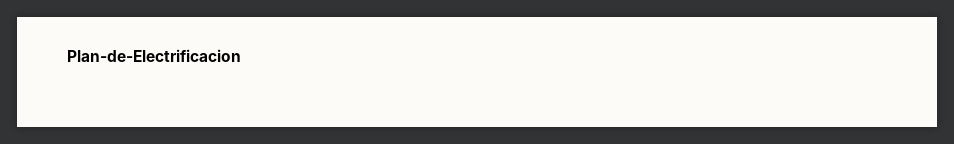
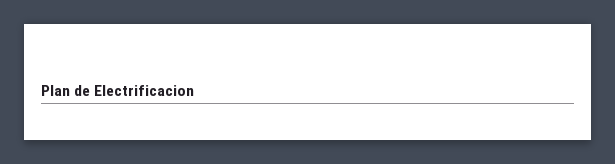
- Plan-de-Electrificacion
+ Plan de Electrificacion

